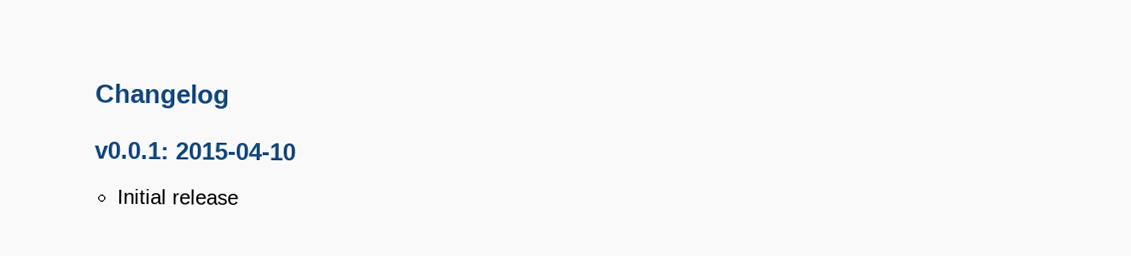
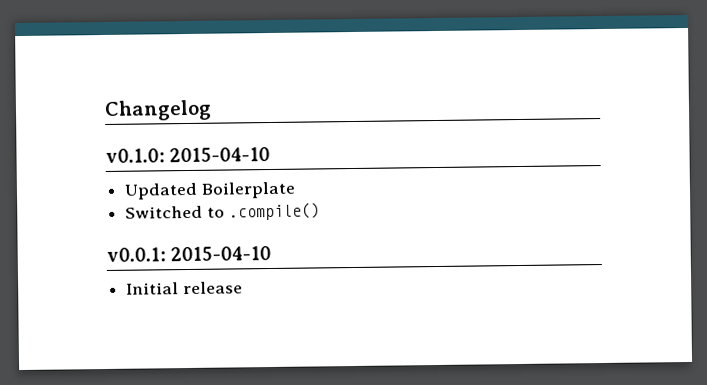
+ v0.1.0: 2015-04-10
+ Updated Boilerplate
+ Switched to .compile()

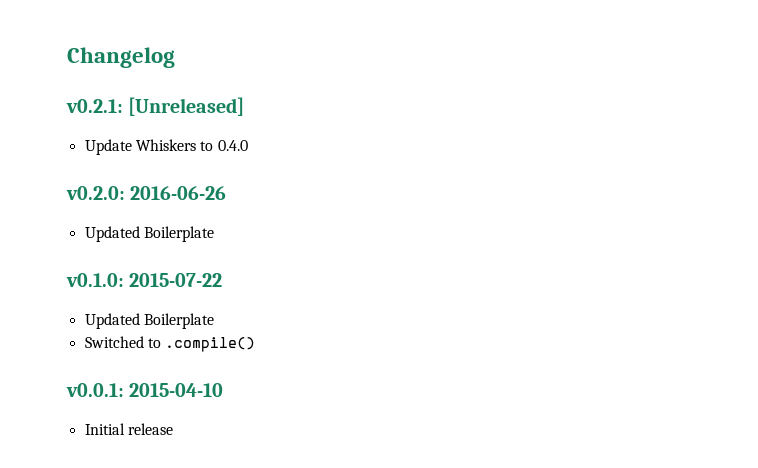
+ v0.2.1: [Unreleased]
+ Update Whiskers to 0.4.0
+ v0.2.0: 2016-06-26
+ Updated Boilerplate
- v0.1.0: 2015-04-10
+ v0.1.0: 2015-07-22

